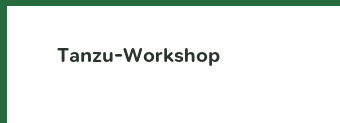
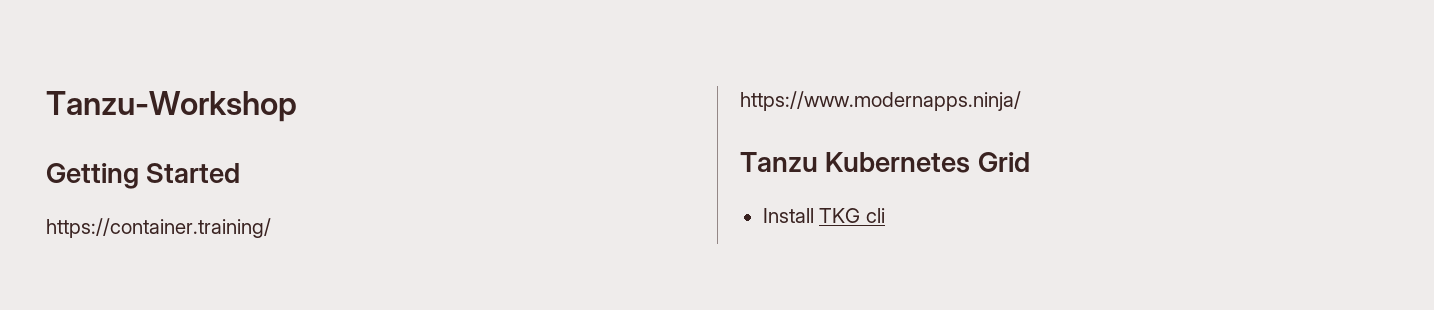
+ Getting Started
+ https://container.training/
+ https://www.modernapps.ninja/
+ Tanzu Kubernetes Grid
+ Install TKG cli

